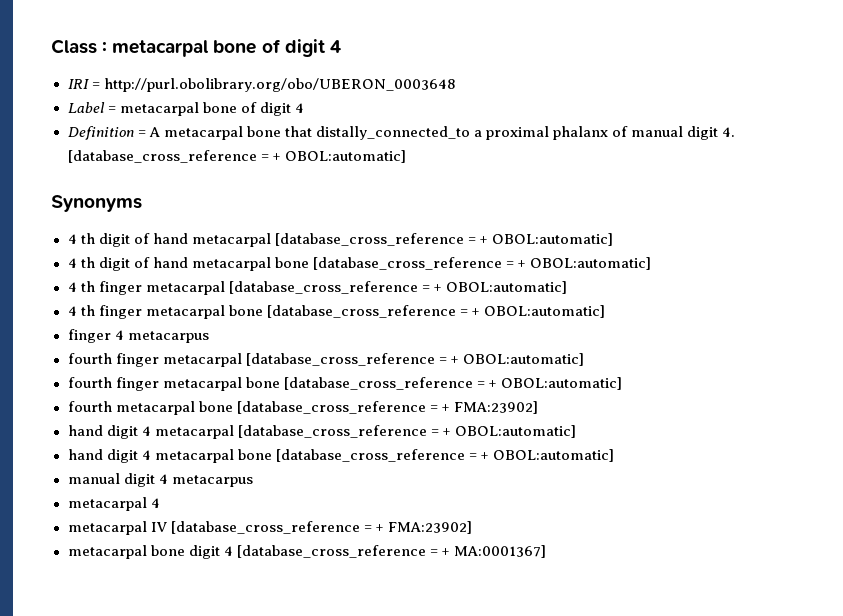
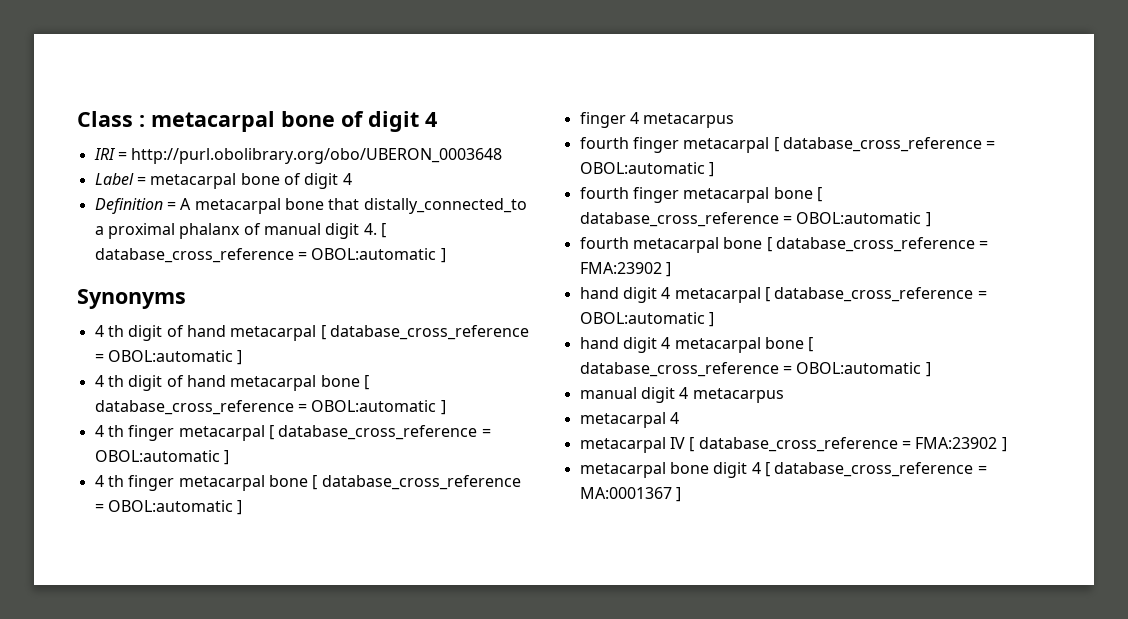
- Definition = A metacarpal bone that distally_connected_to a proximal phalanx of manual digit 4. [database_cross_reference = + OBOL:automatic]
+ Definition = A metacarpal bone that distally_connected_to a proximal phalanx of manual digit 4. [ database_cross_reference = OBOL:automatic ]
- 4 th digit of hand metacarpal [database_cross_reference = + OBOL:automatic]
+ 4 th digit of hand metacarpal [ database_cross_reference = OBOL:automatic ]
- 4 th digit of hand metacarpal bone [database_cross_reference = + OBOL:automatic]
- 4 th finger metacarpal [database_cross_reference = + OBOL:automatic]
+ 4 th digit of hand metacarpal bone [ database_cross_reference = OBOL:automatic ]
+ 4 th finger metacarpal [ database_cross_reference = OBOL:automatic ]
- 4 th finger metacarpal bone [database_cross_reference = + OBOL:automatic]
+ 4 th finger metacarpal bone [ database_cross_reference = OBOL:automatic ]
- fourth finger metacarpal [database_cross_reference = + OBOL:automatic]
+ fourth finger metacarpal [ database_cross_reference = OBOL:automatic ]
- fourth finger metacarpal bone [database_cross_reference = + OBOL:automatic]
- fourth metacarpal bone [database_cross_reference = + FMA:23902]
- hand digit 4 metacarpal [database_cross_reference = + OBOL:automatic]
+ fourth finger metacarpal bone [ database_cross_reference = OBOL:automatic ]
+ fourth metacarpal bone [ database_cross_reference = FMA:23902 ]
+ hand digit 4 metacarpal [ database_cross_reference = OBOL:automatic ]
- hand digit 4 metacarpal bone [database_cross_reference = + OBOL:automatic]
+ hand digit 4 metacarpal bone [ database_cross_reference = OBOL:automatic ]
- metacarpal IV [database_cross_reference = + FMA:23902]
+ metacarpal IV [ database_cross_reference = FMA:23902 ]
- metacarpal bone digit 4 [database_cross_reference = + MA:0001367]
+ metacarpal bone digit 4 [ database_cross_reference = MA:0001367 ]

